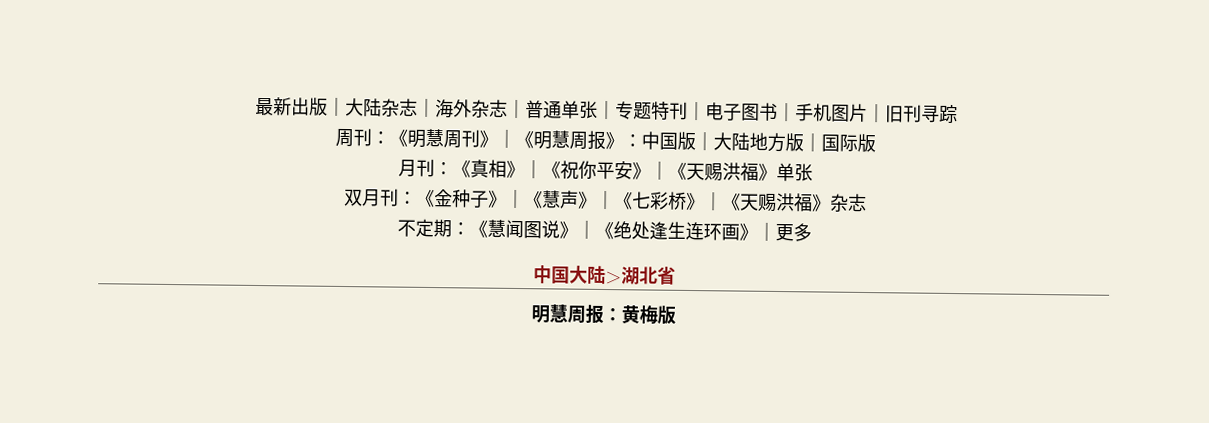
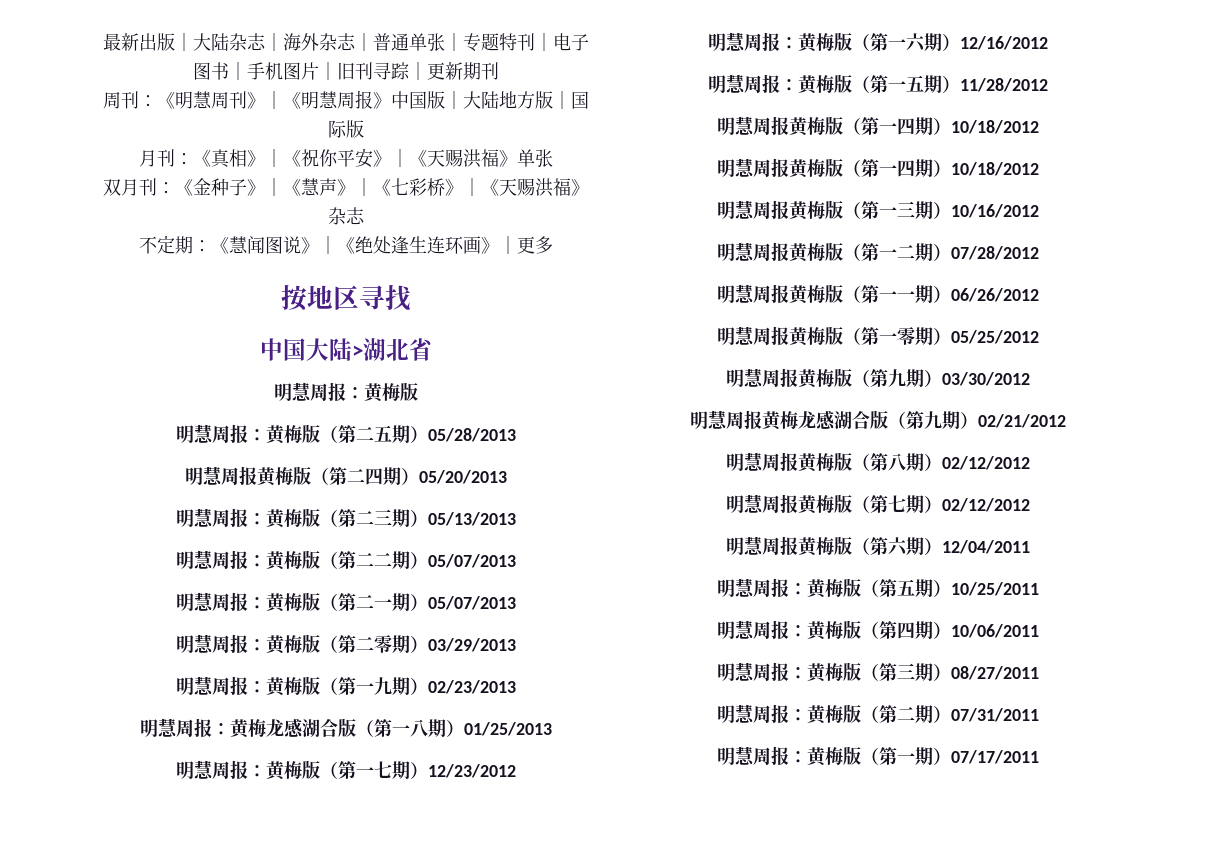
- 最新出版｜大陆杂志｜海外杂志｜普通单张｜专题特刊｜电子图书｜手机图片｜旧刊寻踪
+ 最新出版｜大陆杂志｜海外杂志｜普通单张｜专题特刊｜电子图书｜手机图片｜旧刊寻踪｜更新期刊
- 周刊：《明慧周刊》｜《明慧周报》：中国版｜大陆地方版｜国际版
+ 周刊：《明慧周刊》｜《明慧周报》中国版｜大陆地方版｜国际版
+ 按地区寻找
+ 明慧周报：黄梅版（第二五期）05/28/2013
+ 明慧周报黄梅版（第二四期）05/20/2013
+ 明慧周报：黄梅版（第二三期）05/13/2013
+ 明慧周报：黄梅版（第二二期）05/07/2013
+ 明慧周报：黄梅版（第二一期）05/07/2013
+ 明慧周报：黄梅版（第二零期）03/29/2013
+ 明慧周报：黄梅版（第一九期）02/23/2013
+ 明慧周报：黄梅龙感湖合版（第一八期）01/25/2013
+ 明慧周报：黄梅版（第一七期）12/23/2012
+ 明慧周报：黄梅版（第一六期）12/16/2012
+ 明慧周报：黄梅版（第一五期）11/28/2012
+ 明慧周报黄梅版（第一四期）10/18/2012
+ 明慧周报黄梅版（第一四期）10/18/2012
+ 明慧周报黄梅版（第一三期）10/16/2012
+ 明慧周报黄梅版（第一二期）07/28/2012
+ 明慧周报黄梅版（第一一期）06/26/2012
+ 明慧周报黄梅版（第一零期）05/25/2012
+ 明慧周报黄梅版（第九期）03/30/2012
+ 明慧周报黄梅龙感湖合版（第九期）02/21/2012
+ 明慧周报黄梅版（第八期）02/12/2012
+ 明慧周报黄梅版（第七期）02/12/2012
+ 明慧周报黄梅版（第六期）12/04/2011
+ 明慧周报：黄梅版（第五期）10/25/2011
+ 明慧周报：黄梅版（第四期）10/06/2011
+ 明慧周报：黄梅版（第三期）08/27/2011
+ 明慧周报：黄梅版（第二期）07/31/2011
+ 明慧周报：黄梅版（第一期）07/17/2011

